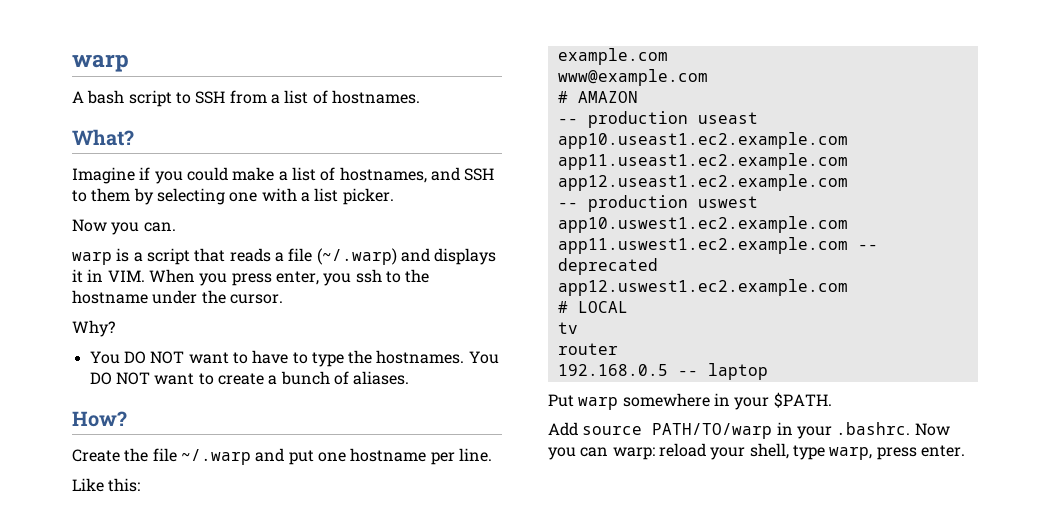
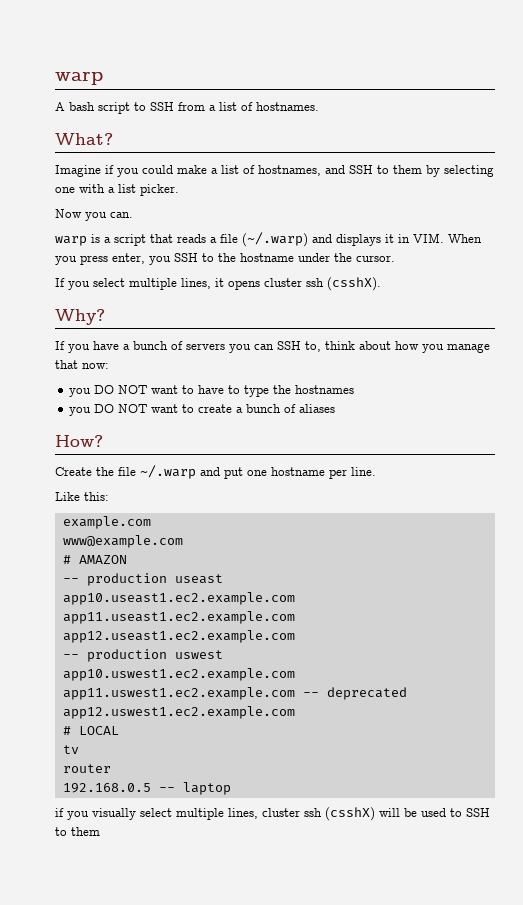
- warp is a script that reads a file (~/.warp) and displays it in VIM. When you press enter, you ssh to the hostname under the cursor.
+ warp is a script that reads a file (~/.warp) and displays it in VIM. When you press enter, you SSH to the hostname under the cursor.
+ If you select multiple lines, it opens cluster ssh (csshX).
  Why?
- You DO NOT want to have to type the hostnames. You DO NOT want to create a bunch of aliases.
+ If you have a bunch of servers you can SSH to, think about how you manage that now:
+ you DO NOT want to have to type the hostnames
+ you DO NOT want to create a bunch of aliases
- Put warp somewhere in your $PATH.
- Add source PATH/TO/warp in your .bashrc. Now you can warp: reload your shell, type warp, press enter.
+ if you visually select multiple lines, cluster ssh (csshX) will be used to SSH to them

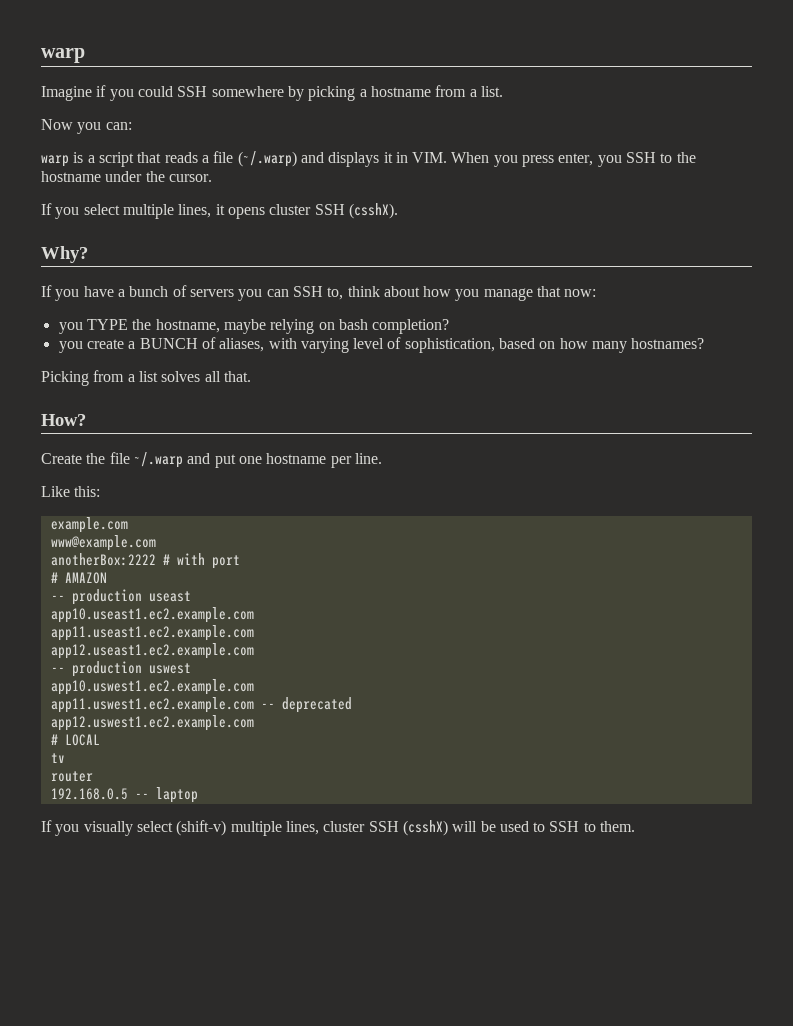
- A bash script to SSH from a list of hostnames.
- What?
- Imagine if you could make a list of hostnames, and SSH to them by selecting one with a list picker.
+ Imagine if you could SSH somewhere by picking a hostname from a list.
- Now you can.
+ Now you can:
- If you select multiple lines, it opens cluster ssh (csshX).
+ If you select multiple lines, it opens cluster SSH (csshX).
- you DO NOT want to have to type the hostnames
- you DO NOT want to create a bunch of aliases
+ you TYPE the hostname, maybe relying on bash completion?
+ you create a BUNCH of aliases, with varying level of sophistication, based on how many hostnames?
+ Picking from a list solves all that.
+ anotherBox:2222 # with port
- if you visually select multiple lines, cluster ssh (csshX) will be used to SSH to them
+ If you visually select (shift-v) multiple lines, cluster SSH (csshX) will be used to SSH to them.

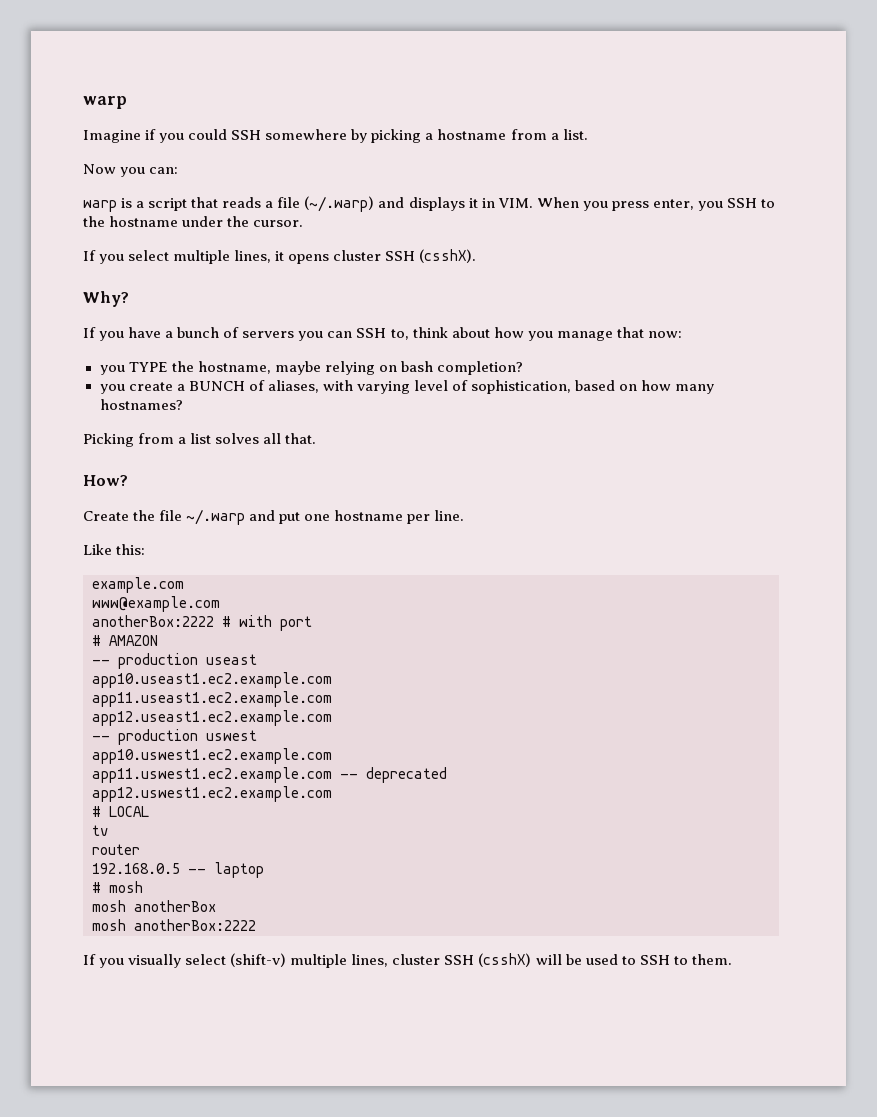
+ # mosh
+ mosh anotherBox
+ mosh anotherBox:2222

